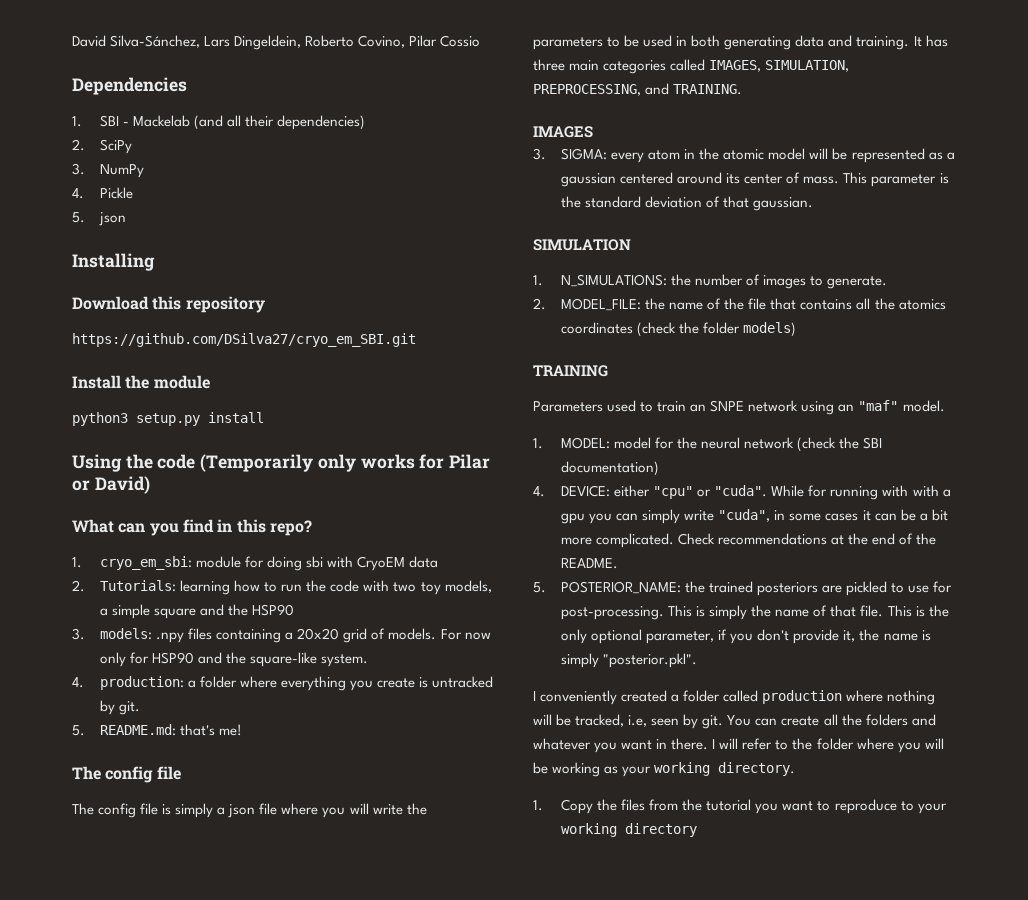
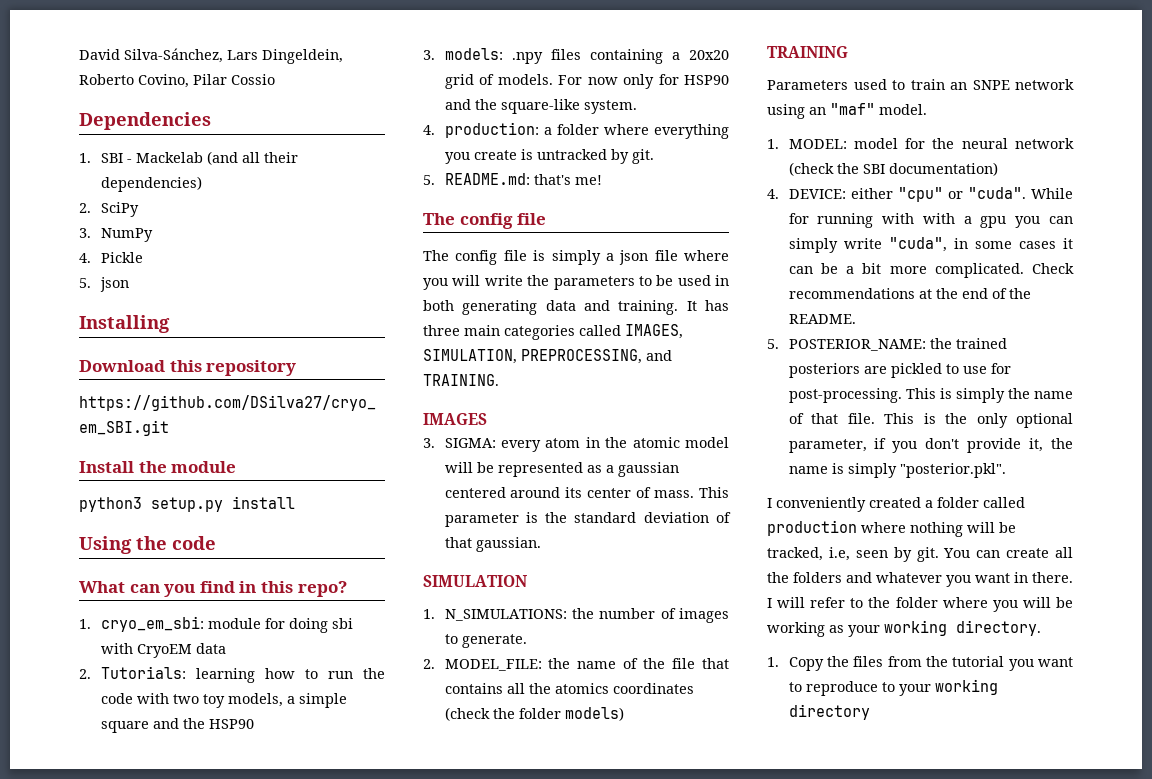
- Using the code (Temporarily only works for Pilar or David)
+ Using the code

